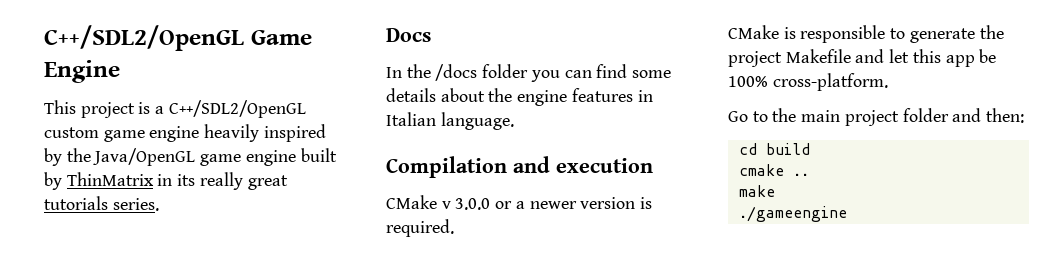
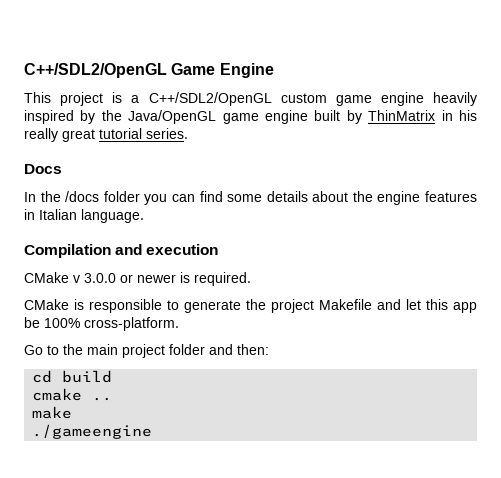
- This project is a C++/SDL2/OpenGL custom game engine heavily inspired by the Java/OpenGL game engine built by ThinMatrix in its really great tutorials series.
+ This project is a C++/SDL2/OpenGL custom game engine heavily inspired by the Java/OpenGL game engine built by ThinMatrix in his really great tutorial series.
- CMake v 3.0.0 or a newer version is required.
+ CMake v 3.0.0 or newer is required.

